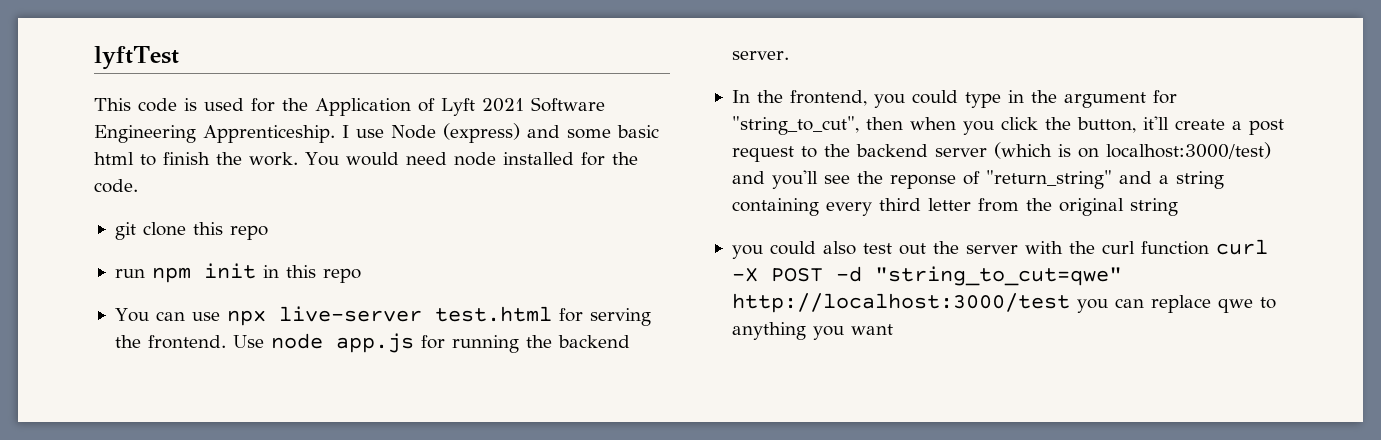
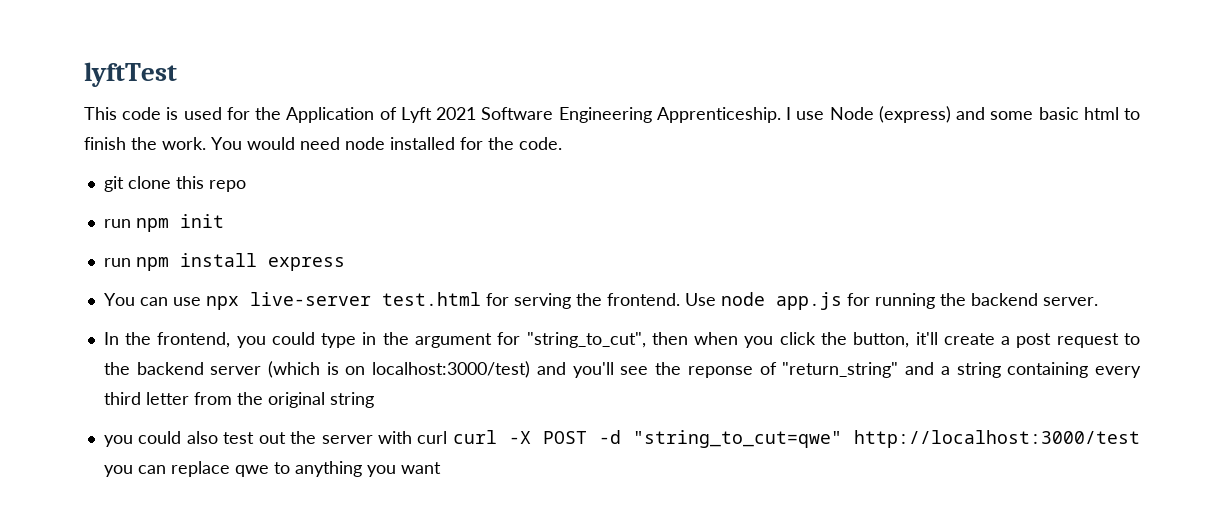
- run npm init in this repo
+ run npm init
+ run npm install express
- you could also test out the server with the curl function curl -X POST -d "string_to_cut=qwe" http://localhost:3000/test you can replace qwe to anything you want
+ you could also test out the server with curl curl -X POST -d "string_to_cut=qwe" http://localhost:3000/test you can replace qwe to anything you want

